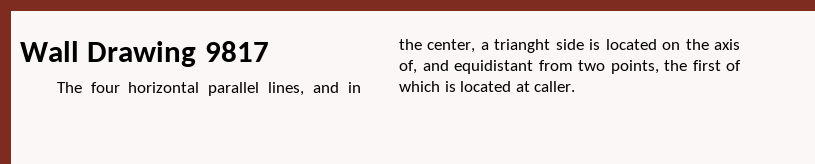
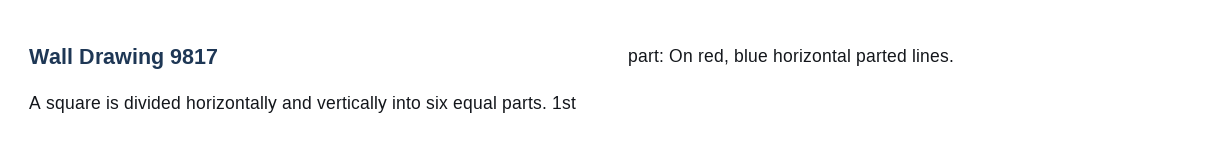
- The four horizontal parallel lines, and in the center, a trianght side is located on the axis of, and equidistant from two points, the first of which is located at caller.
+ A square is divided horizontally and vertically into six equal parts. 1st part: On red, blue horizontal parted lines.

